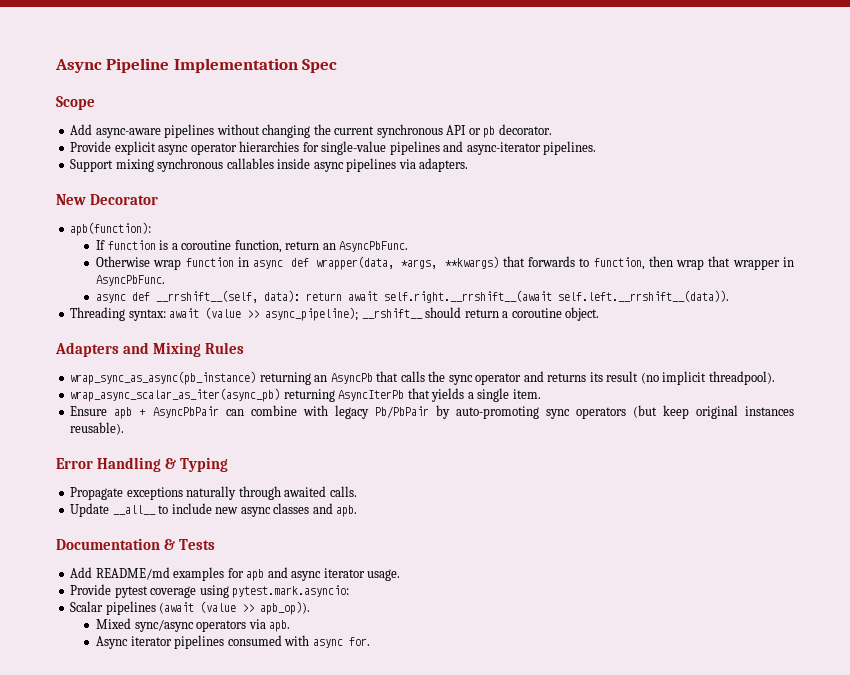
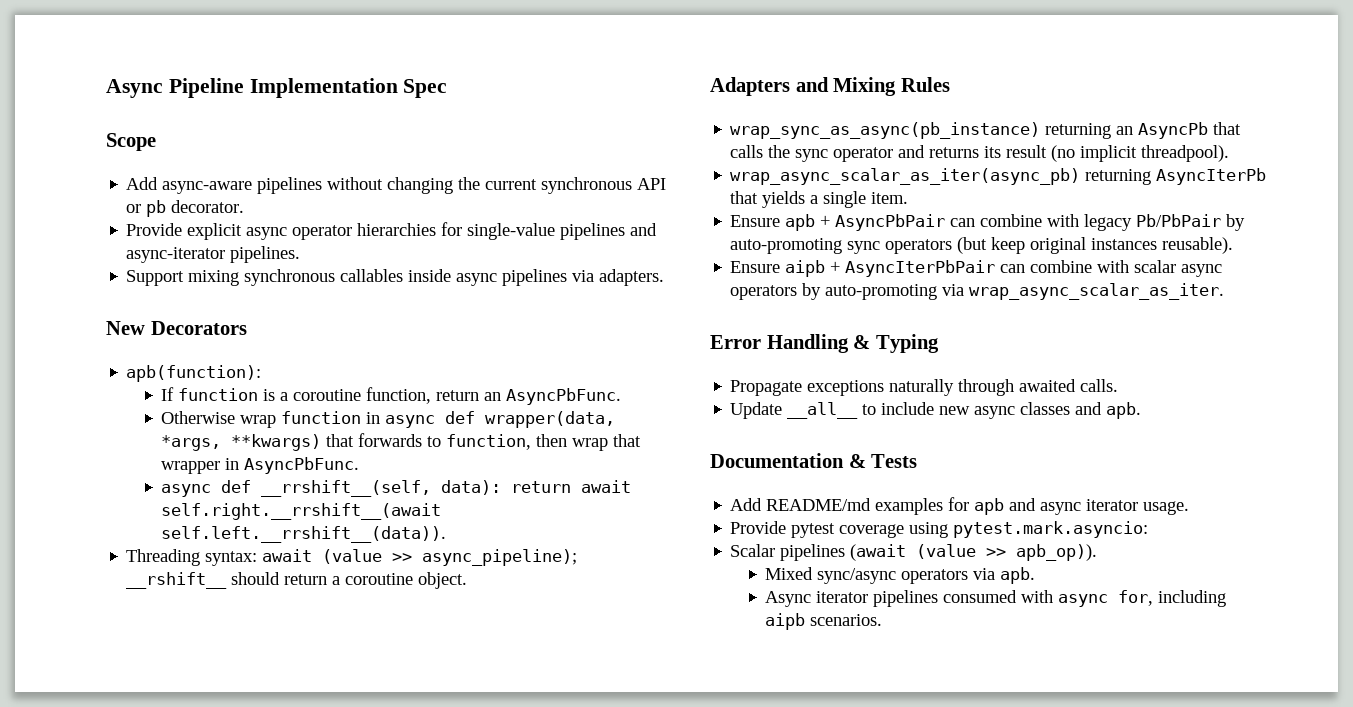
- New Decorator
+ New Decorators
+ Ensure aipb + AsyncIterPbPair can combine with scalar async operators by auto-promoting via wrap_async_scalar_as_iter.
- Async iterator pipelines consumed with async for.
+ Async iterator pipelines consumed with async for, including aipb scenarios.

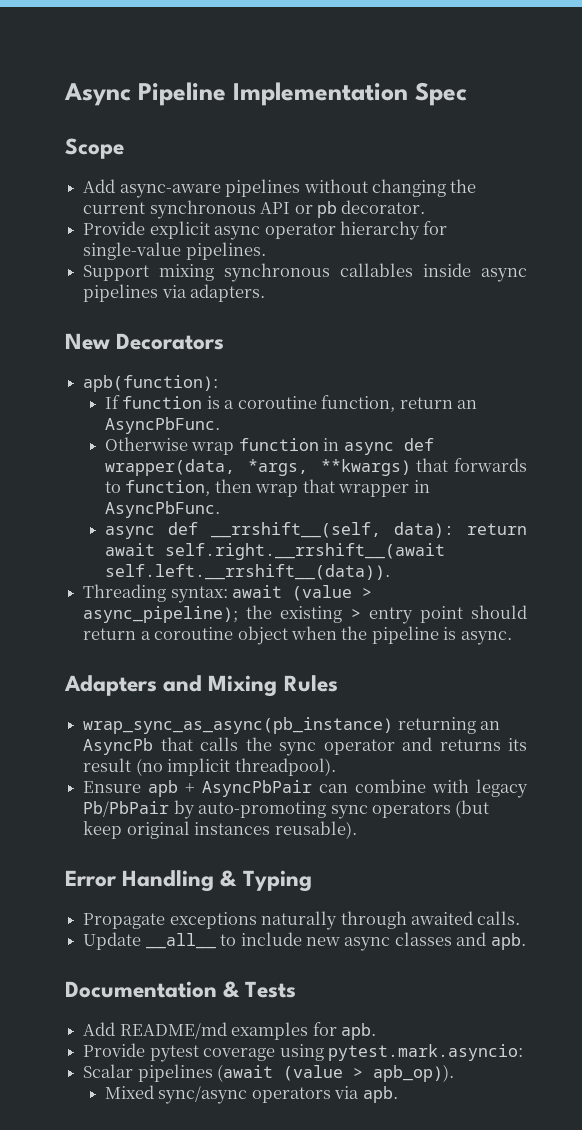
- Provide explicit async operator hierarchies for single-value pipelines and async-iterator pipelines.
+ Provide explicit async operator hierarchy for single-value pipelines.
- Threading syntax: await (value >> async_pipeline); __rshift__ should return a coroutine object.
+ Threading syntax: await (value > async_pipeline); the existing > entry point should return a coroutine object when the pipeline is async.
- wrap_async_scalar_as_iter(async_pb) returning AsyncIterPb that yields a single item.
- Ensure aipb + AsyncIterPbPair can combine with scalar async operators by auto-promoting via wrap_async_scalar_as_iter.
- Add README/md examples for apb and async iterator usage.
+ Add README/md examples for apb.
- Scalar pipelines (await (value >> apb_op)).
+ Scalar pipelines (await (value > apb_op)).
- Async iterator pipelines consumed with async for, including aipb scenarios.

